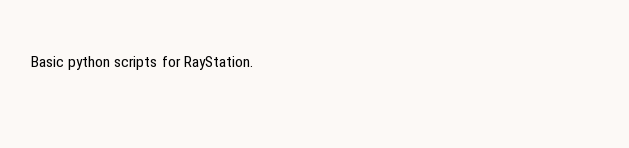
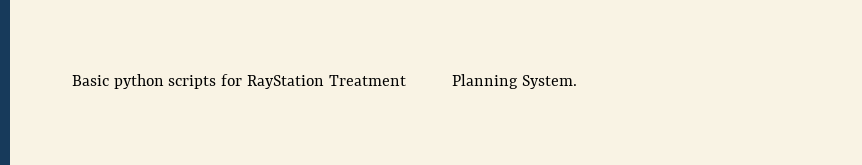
- Basic python scripts for RayStation.
+ Basic python scripts for RayStation Treatment Planning System.

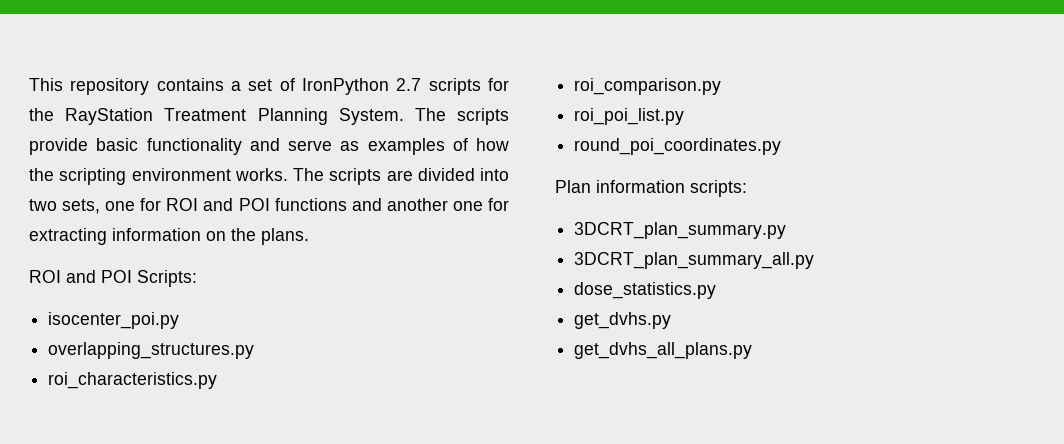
- Basic python scripts for RayStation Treatment Planning System.
+ This repository contains a set of IronPython 2.7 scripts for the RayStation Treatment Planning System.
+ The scripts provide basic functionality and serve as examples of how the scripting environment works. The scripts are divided into two sets, one for ROI and POI functions and another one for extracting information on the plans.
+ ROI and POI Scripts:
+ isocenter_poi.py
+ overlapping_structures.py
+ roi_characteristics.py
+ roi_comparison.py
+ roi_poi_list.py
+ round_poi_coordinates.py
+ Plan information scripts:
+ 3DCRT_plan_summary.py
+ 3DCRT_plan_summary_all.py
+ dose_statistics.py
+ get_dvhs.py
+ get_dvhs_all_plans.py

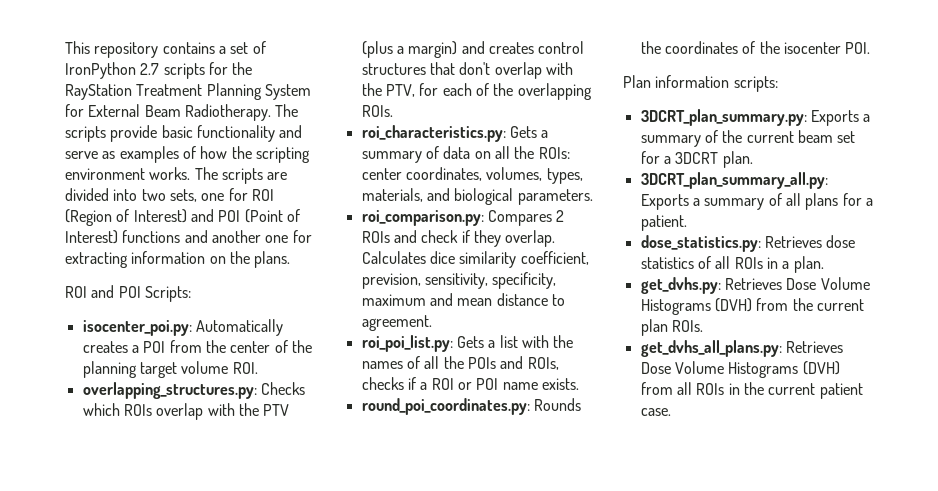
- This repository contains a set of IronPython 2.7 scripts for the RayStation Treatment Planning System.
+ This repository contains a set of IronPython 2.7 scripts for the RayStation Treatment Planning System for External Beam Radiotherapy.
- The scripts are divided into two sets, one for ROI and POI functions and another one for extracting information on the plans.
+ The scripts are divided into two sets, one for ROI (Region of Interest) and POI (Point of Interest) functions and another one for extracting information on the plans.
- isocenter_poi.py
- overlapping_structures.py
- roi_characteristics.py
- roi_comparison.py
- roi_poi_list.py
- round_poi_coordinates.py
+ isocenter_poi.py: Automatically creates a POI from the center of the planning target volume ROI.
+ overlapping_structures.py: Checks which ROIs overlap with the PTV (plus a margin) and creates control structures that don't overlap with the PTV, for each of the overlapping ROIs.
+ roi_characteristics.py: Gets a summary of data on all the ROIs: center coordinates, volumes, types, materials, and biological parameters.
+ roi_comparison.py: Compares 2 ROIs and check if they overlap. Calculates dice similarity coefficient, prevision, sensitivity, specificity, maximum and mean distance to agreement.
+ roi_poi_list.py: Gets a list with the names of all the POIs and ROIs, checks if a ROI or POI name exists.
+ round_poi_coordinates.py: Rounds the coordinates of the isocenter POI.
  Plan information scripts:
- 3DCRT_plan_summary.py
- 3DCRT_plan_summary_all.py
- dose_statistics.py
- get_dvhs.py
- get_dvhs_all_plans.py
+ 3DCRT_plan_summary.py: Exports a summary of the current beam set for a 3DCRT plan.
+ 3DCRT_plan_summary_all.py: Exports a summary of all plans for a patient.
+ dose_statistics.py: Retrieves dose statistics of all ROIs in a plan.
+ get_dvhs.py: Retrieves Dose Volume Histograms (DVH) from the current plan ROIs.
+ get_dvhs_all_plans.py: Retrieves Dose Volume Histograms (DVH) from all ROIs in the current patient case.

